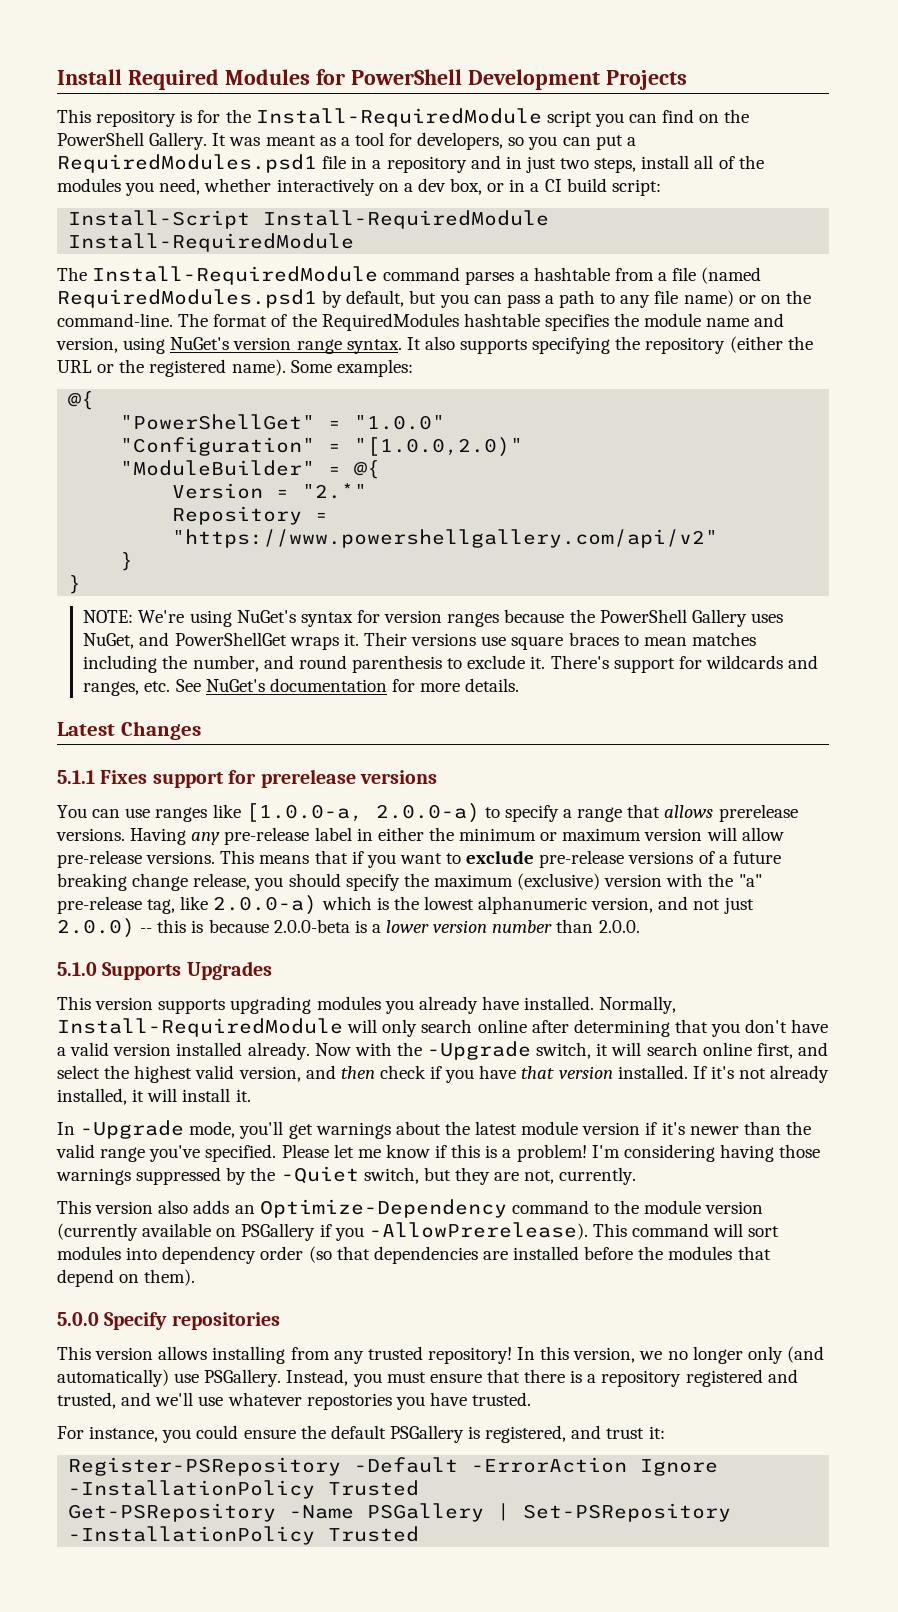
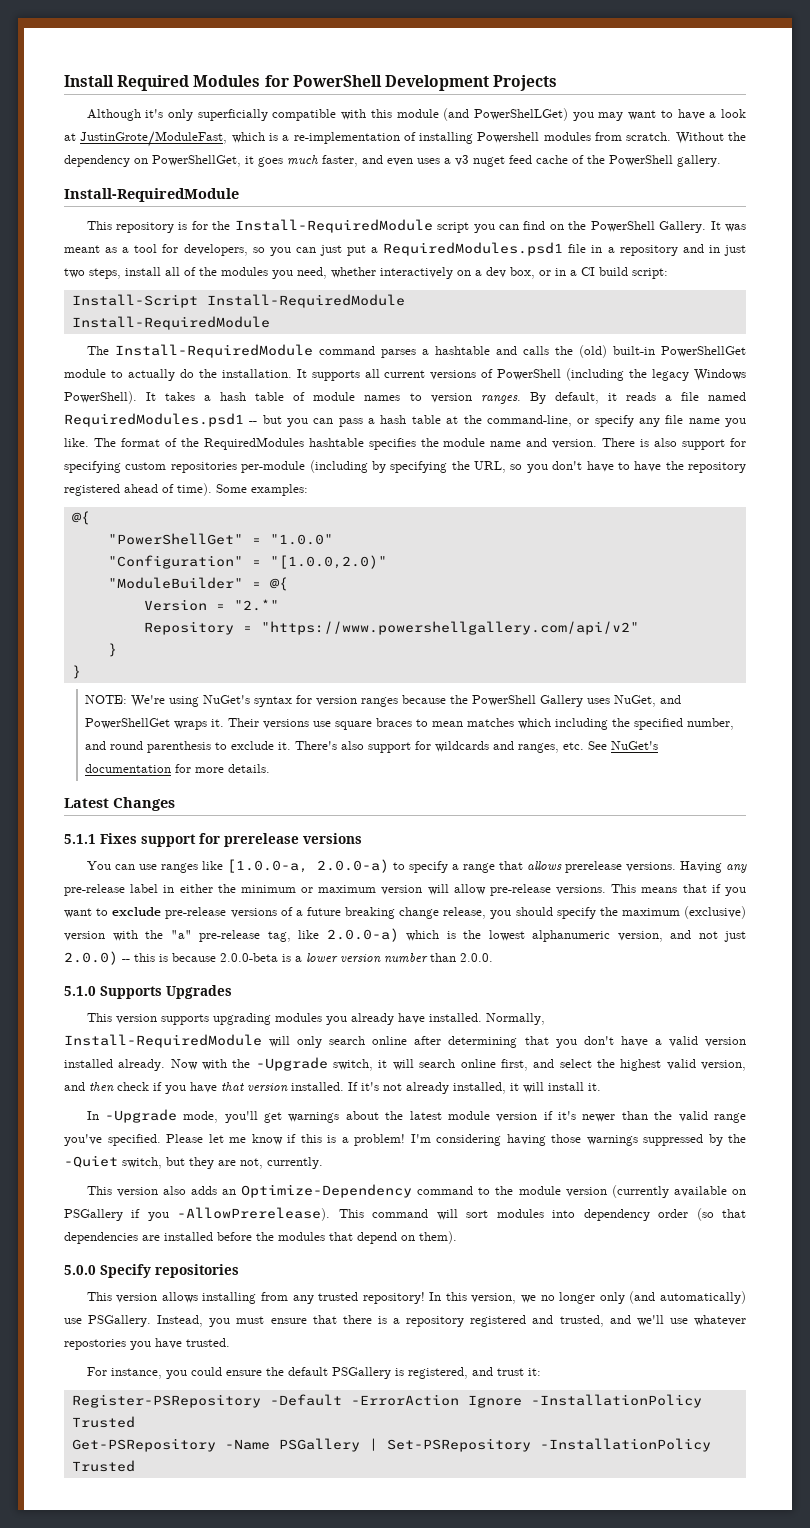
+ Although it's only superficially compatible with this module (and PowerShelLGet) you may want to have a look at JustinGrote/ModuleFast, which is a re-implementation of installing Powershell modules from scratch. Without the dependency on PowerShellGet, it goes much faster, and even uses a v3 nuget feed cache of the PowerShell gallery.
+ Install-RequiredModule
- It was meant as a tool for developers, so you can put a RequiredModules.psd1 file in a repository and in just two steps, install all of the modules you need, whether interactively on a dev box, or in a CI build script:
+ It was meant as a tool for developers, so you can just put a RequiredModules.psd1 file in a repository and in just two steps, install all of the modules you need, whether interactively on a dev box, or in a CI build script:
- The Install-RequiredModule command parses a hashtable from a file (named RequiredModules.psd1 by default, but you can pass a path to any file name) or on the command-line.
+ The Install-RequiredModule command parses a hashtable and calls the (old) built-in PowerShellGet module to actually do the installation. It supports all current versions of PowerShell (including the legacy Windows PowerShell). It takes a hash table of module names to version ranges. By default, it reads a file named RequiredModules.psd1 -- but you can pass a hash table at the command-line, or specify any file name you like.
- The format of the RequiredModules hashtable specifies the module name and version, using NuGet's version range syntax. It also supports specifying the repository (either the URL or the registered name).
+ The format of the RequiredModules hashtable specifies the module name and version. There is also support for specifying custom repositories per-module (including by specifying the URL, so you don't have to have the repository registered ahead of time).
- Their versions use square braces to mean matches including the number, and round parenthesis to exclude it.
+ Their versions use square braces to mean matches which including the specified number, and round parenthesis to exclude it.
- There's support for wildcards and ranges, etc. See NuGet's documentation for more details.
+ There's also support for wildcards and ranges, etc. See NuGet's documentation for more details.

